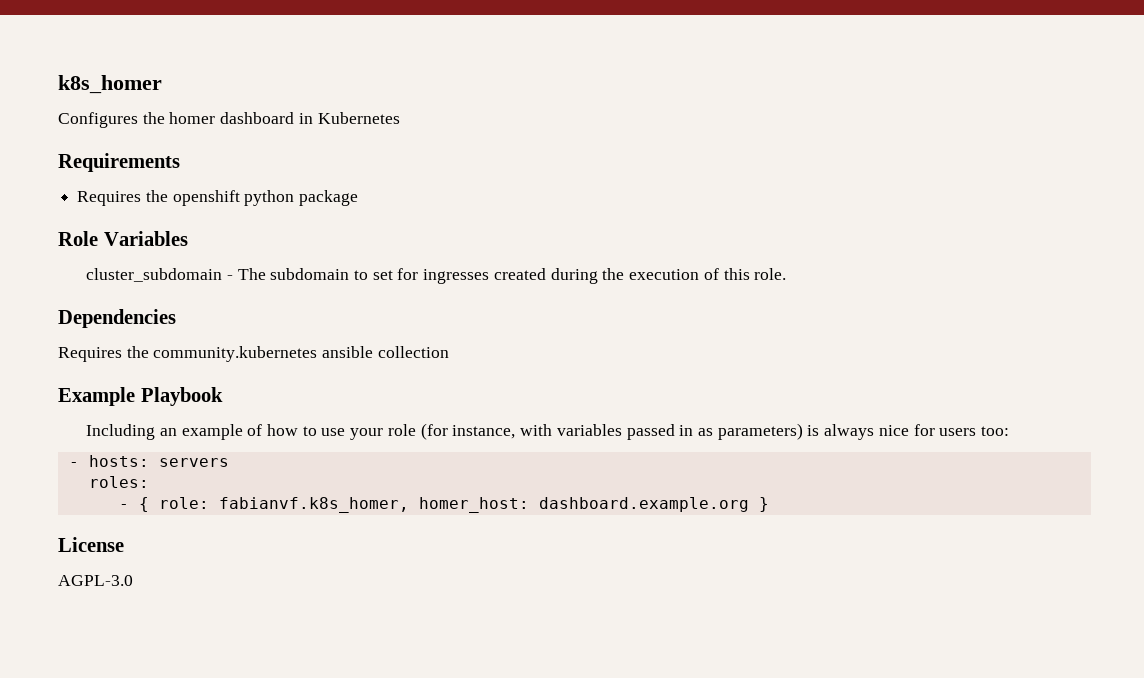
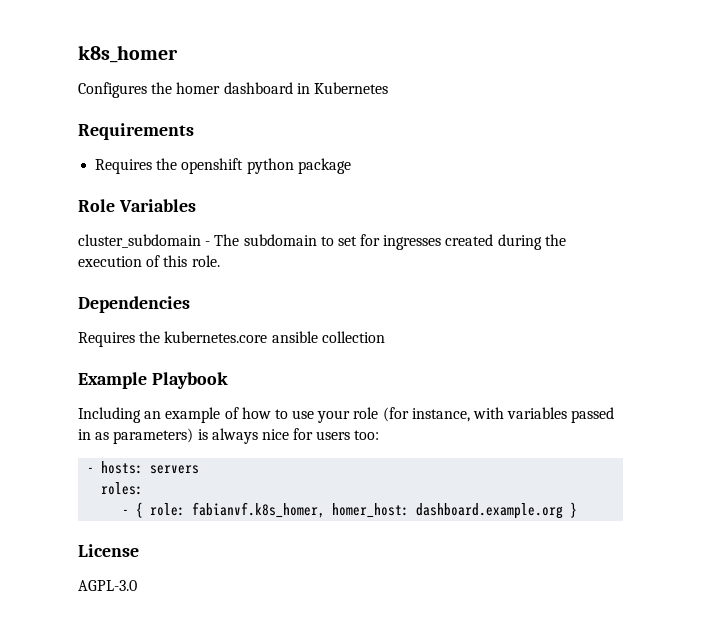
- Requires the community.kubernetes ansible collection
+ Requires the kubernetes.core ansible collection

